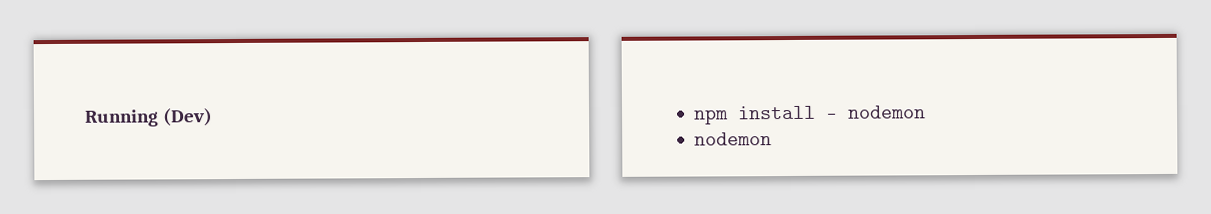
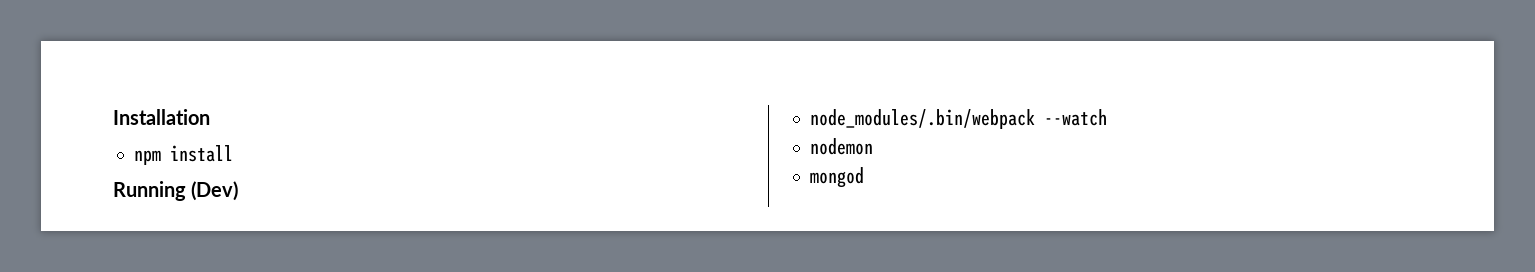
+ Installation
+ npm install
- npm install - nodemon
+ node_modules/.bin/webpack --watch
  nodemon
+ mongod

